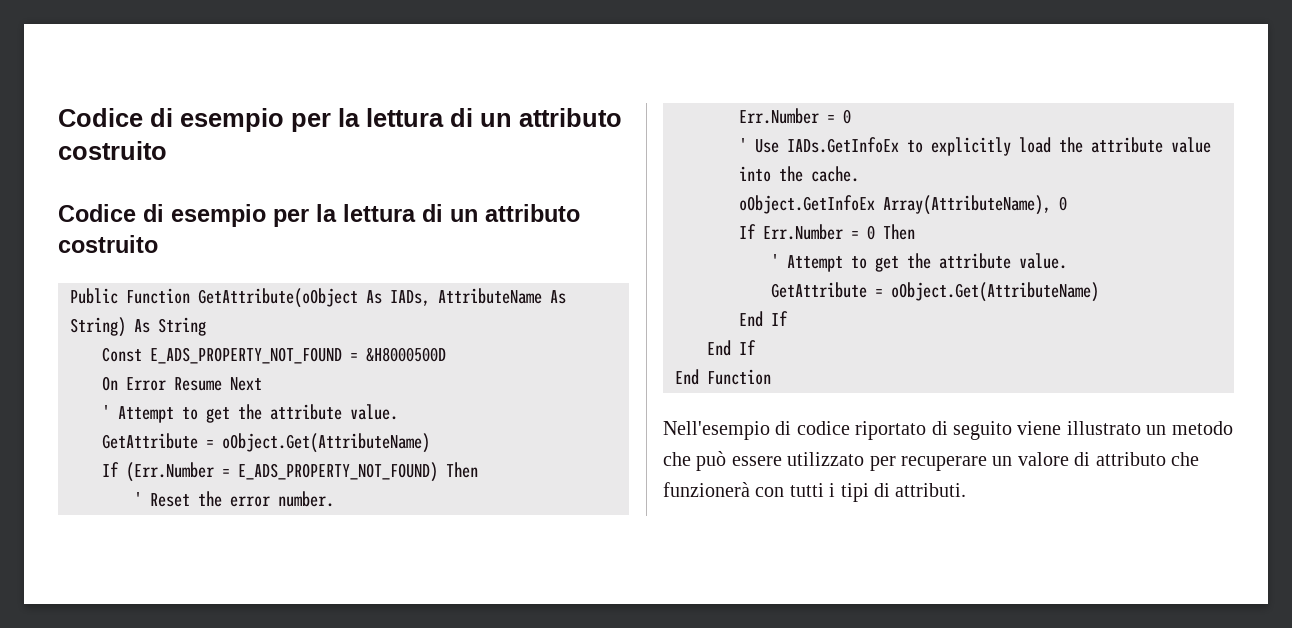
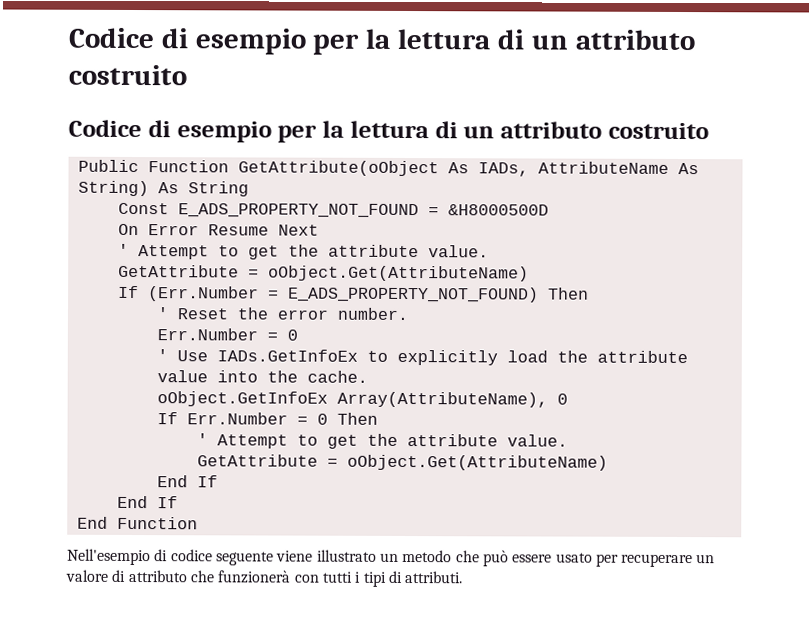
- Nell'esempio di codice riportato di seguito viene illustrato un metodo che può essere utilizzato per recuperare un valore di attributo che funzionerà con tutti i tipi di attributi.
+ Nell'esempio di codice seguente viene illustrato un metodo che può essere usato per recuperare un valore di attributo che funzionerà con tutti i tipi di attributi.

